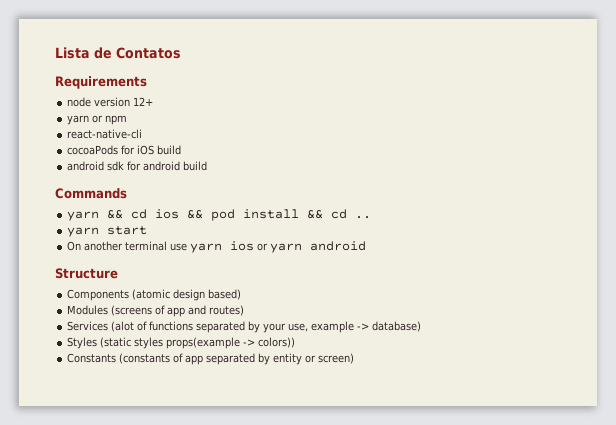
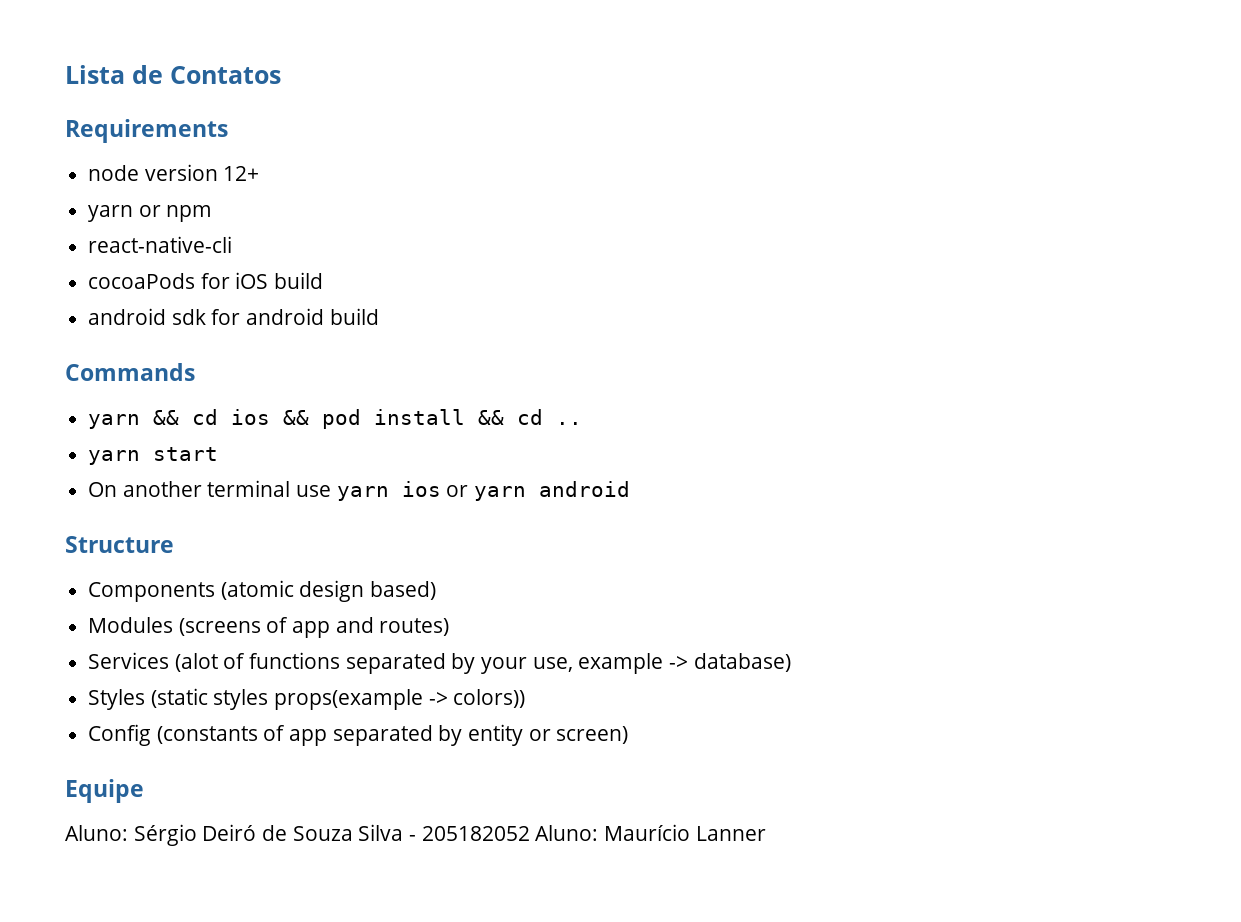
- Constants (constants of app separated by entity or screen)
+ Config (constants of app separated by entity or screen)
+ Equipe
+ Aluno: Sérgio Deiró de Souza Silva - 205182052 Aluno: Maurício Lanner

